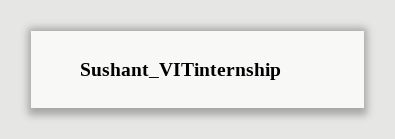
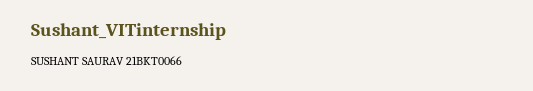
+ SUSHANT SAURAV 21BKT0066

